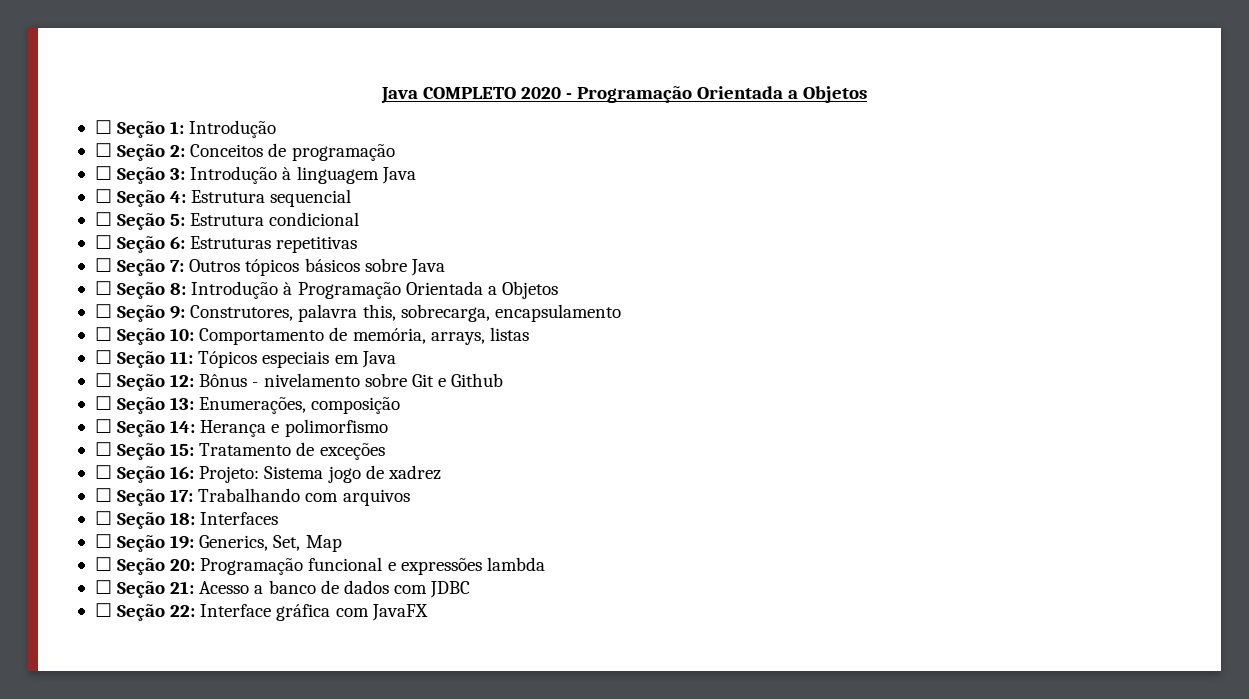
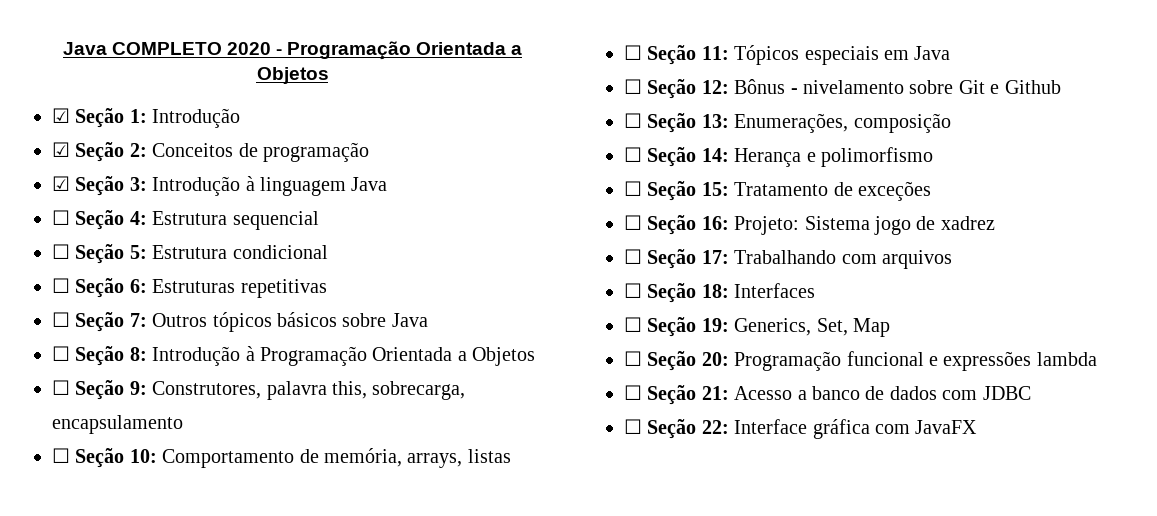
- ☐ Seção 1: Introdução
+ ☑ Seção 1: Introdução
- ☐ Seção 2: Conceitos de programação
+ ☑ Seção 2: Conceitos de programação
- ☐ Seção 3: Introdução à linguagem Java
+ ☑ Seção 3: Introdução à linguagem Java

